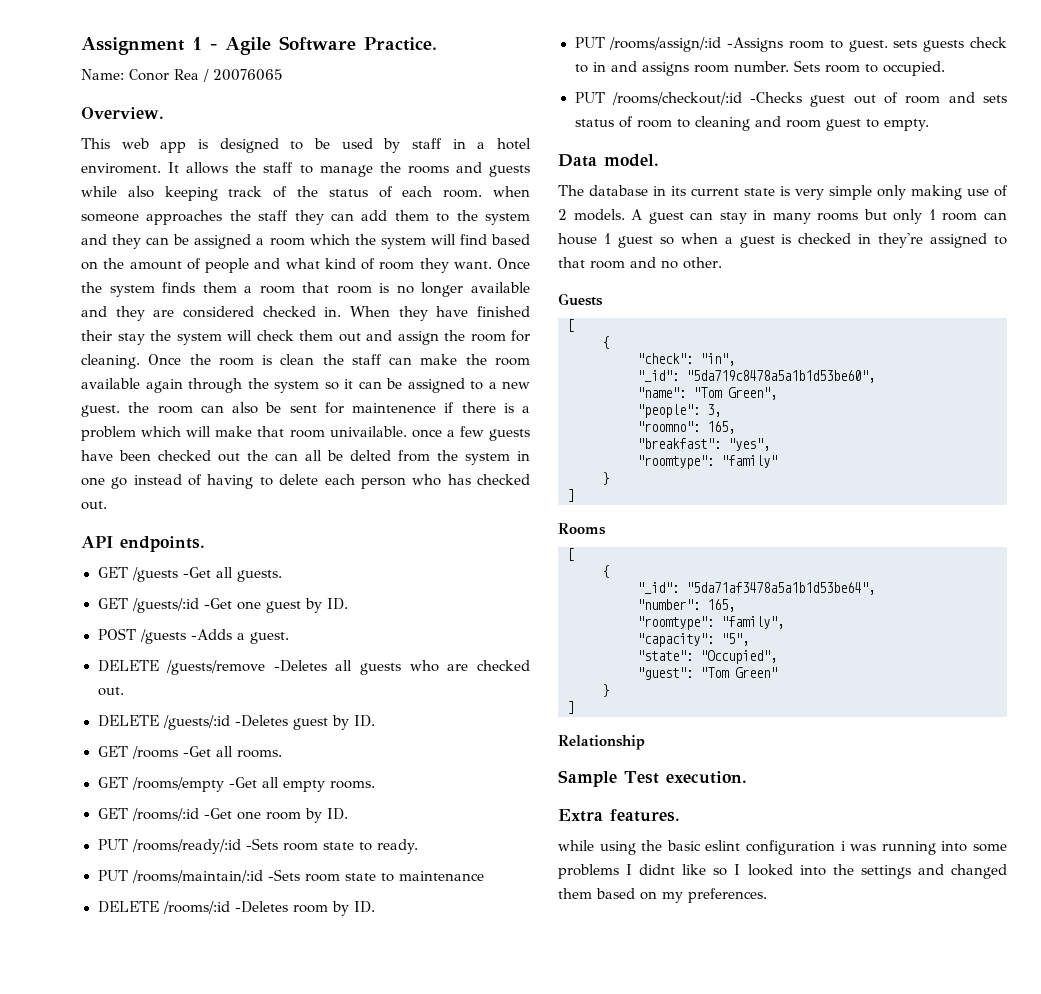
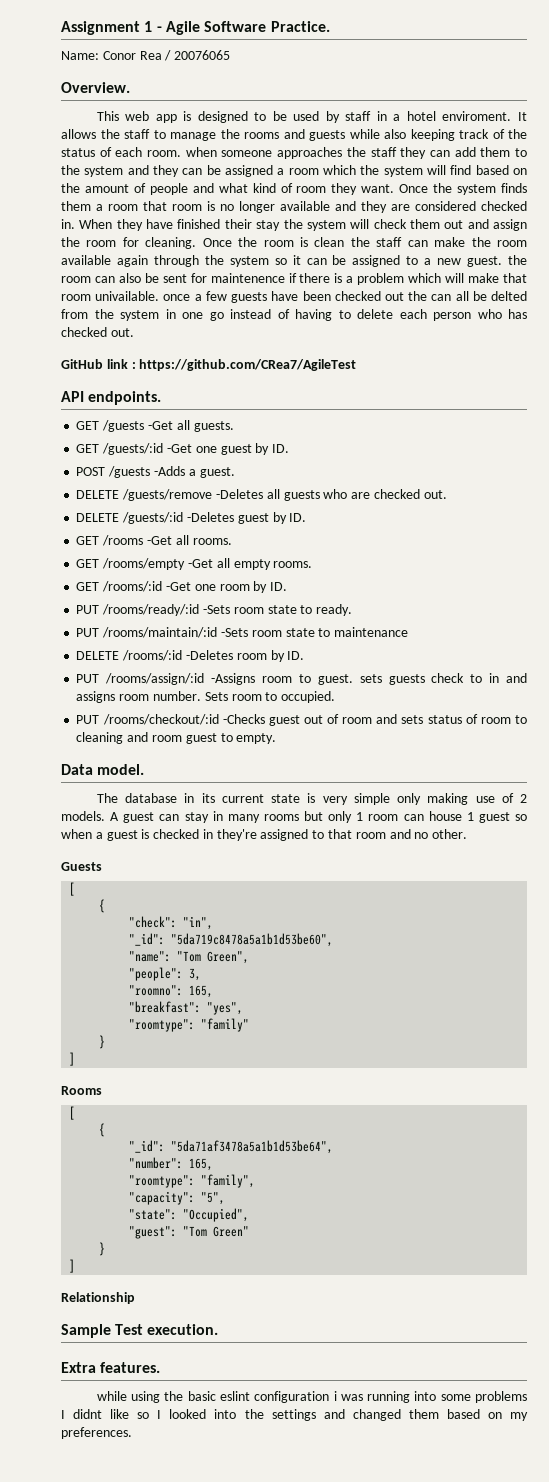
+ GitHub link : https://github.com/CRea7/AgileTest

